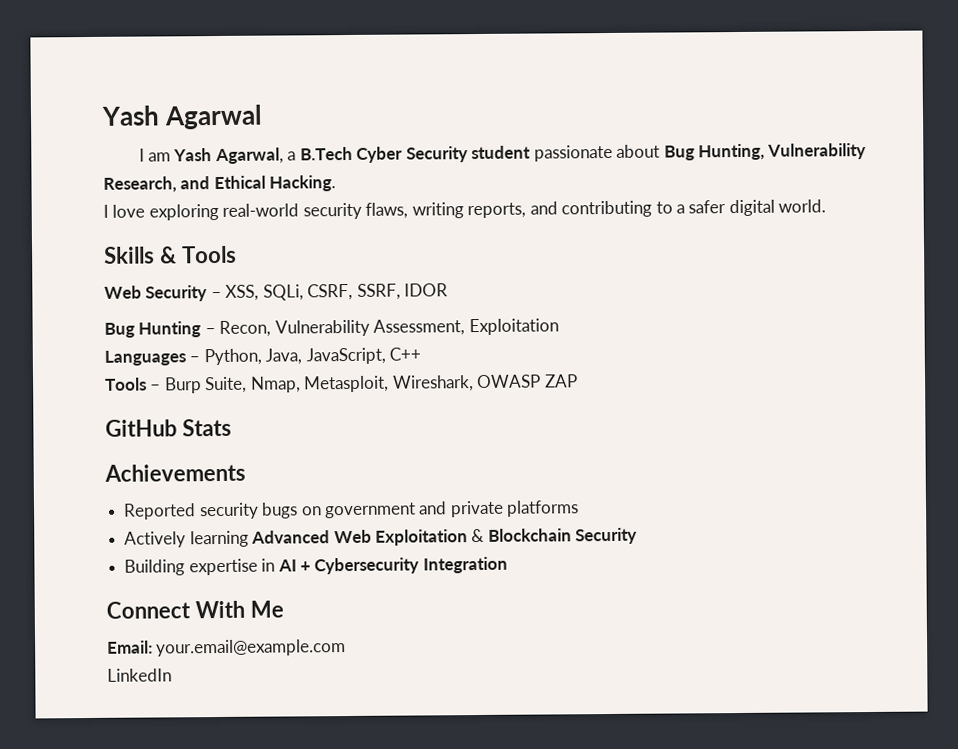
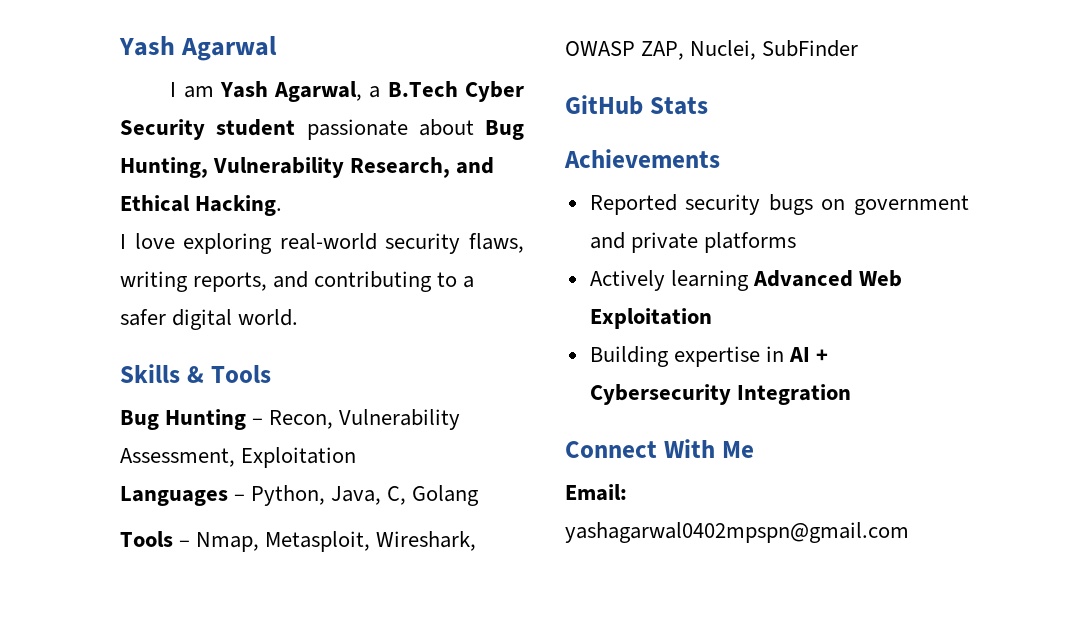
- Web Security – XSS, SQLi, CSRF, SSRF, IDOR
- Languages – Python, Java, JavaScript, C++
+ Languages – Python, Java, C, Golang
- Tools – Burp Suite, Nmap, Metasploit, Wireshark, OWASP ZAP
+ Tools – Nmap, Metasploit, Wireshark, OWASP ZAP, Nuclei, SubFinder
- Actively learning Advanced Web Exploitation & Blockchain Security
+ Actively learning Advanced Web Exploitation
- Email: your.email@example.com
- LinkedIn
+ Email: yashagarwal0402mpspn@gmail.com

